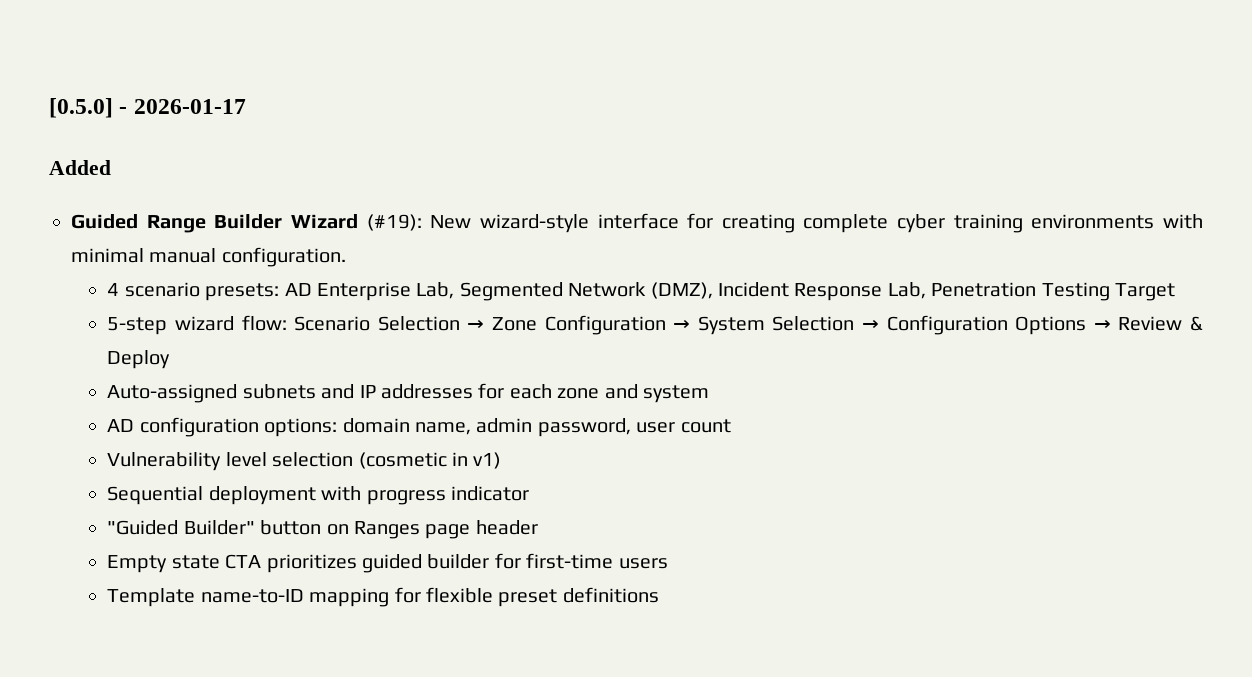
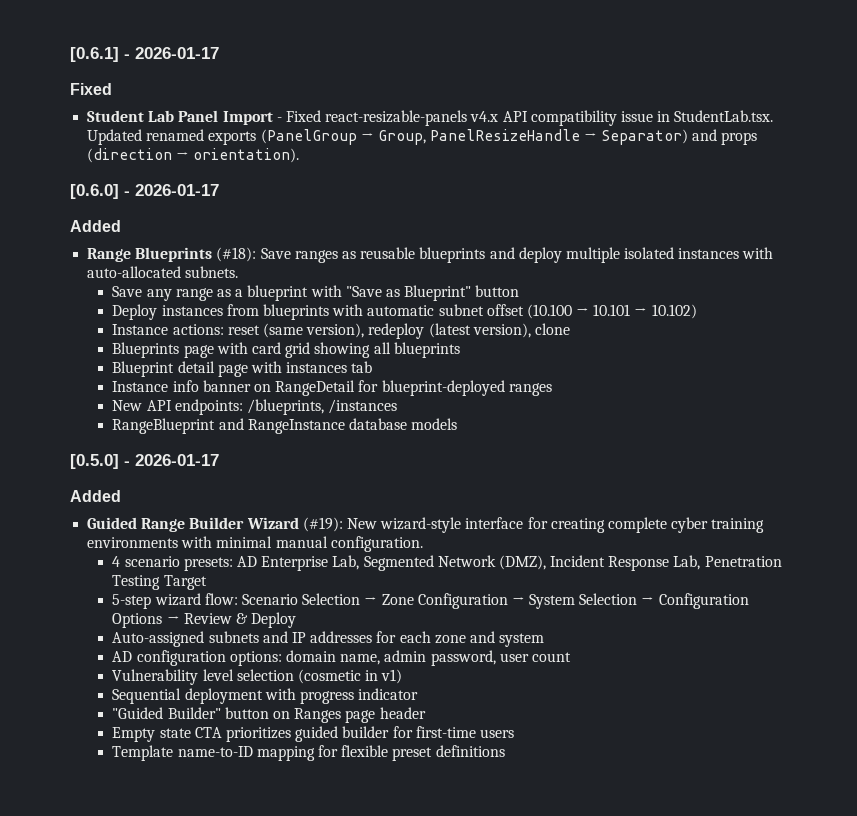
+ [0.6.1] - 2026-01-17
+ Fixed
+ Student Lab Panel Import - Fixed react-resizable-panels v4.x API compatibility issue in StudentLab.tsx. Updated renamed exports (PanelGroup → Group, PanelResizeHandle → Separator) and props (direction → orientation).
+ [0.6.0] - 2026-01-17
+ Added
+ Range Blueprints (#18): Save ranges as reusable blueprints and deploy multiple isolated instances with auto-allocated subnets.
+ Save any range as a blueprint with "Save as Blueprint" button
+ Deploy instances from blueprints with automatic subnet offset (10.100 → 10.101 → 10.102)
+ Instance actions: reset (same version), redeploy (latest version), clone
+ Blueprints page with card grid showing all blueprints
+ Blueprint detail page with instances tab
+ Instance info banner on RangeDetail for blueprint-deployed ranges
+ New API endpoints: /blueprints, /instances
+ RangeBlueprint and RangeInstance database models

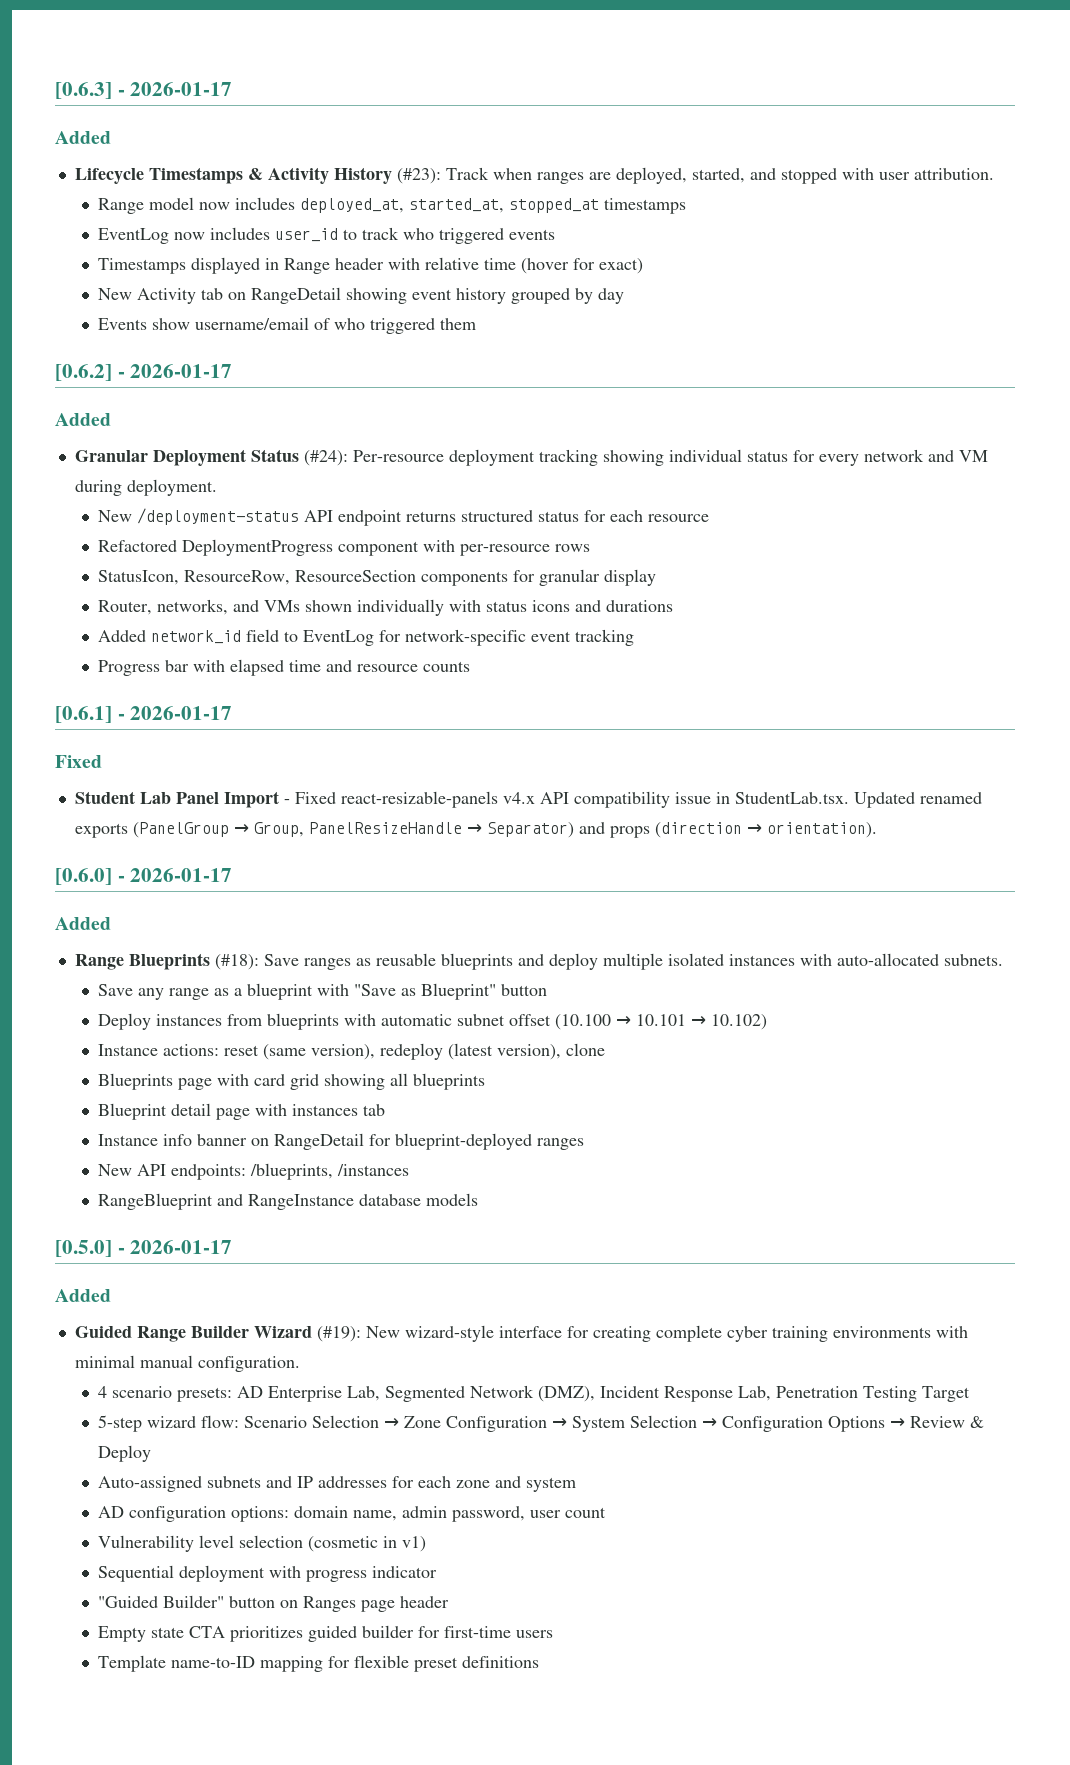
+ [0.6.3] - 2026-01-17
+ Added
+ Lifecycle Timestamps & Activity History (#23): Track when ranges are deployed, started, and stopped with user attribution.
+ Range model now includes deployed_at, started_at, stopped_at timestamps
+ EventLog now includes user_id to track who triggered events
+ Timestamps displayed in Range header with relative time (hover for exact)
+ New Activity tab on RangeDetail showing event history grouped by day
+ Events show username/email of who triggered them
+ [0.6.2] - 2026-01-17
+ Added
+ Granular Deployment Status (#24): Per-resource deployment tracking showing individual status for every network and VM during deployment.
+ New /deployment-status API endpoint returns structured status for each resource
+ Refactored DeploymentProgress component with per-resource rows
+ StatusIcon, ResourceRow, ResourceSection components for granular display
+ Router, networks, and VMs shown individually with status icons and durations
+ Added network_id field to EventLog for network-specific event tracking
+ Progress bar with elapsed time and resource counts

